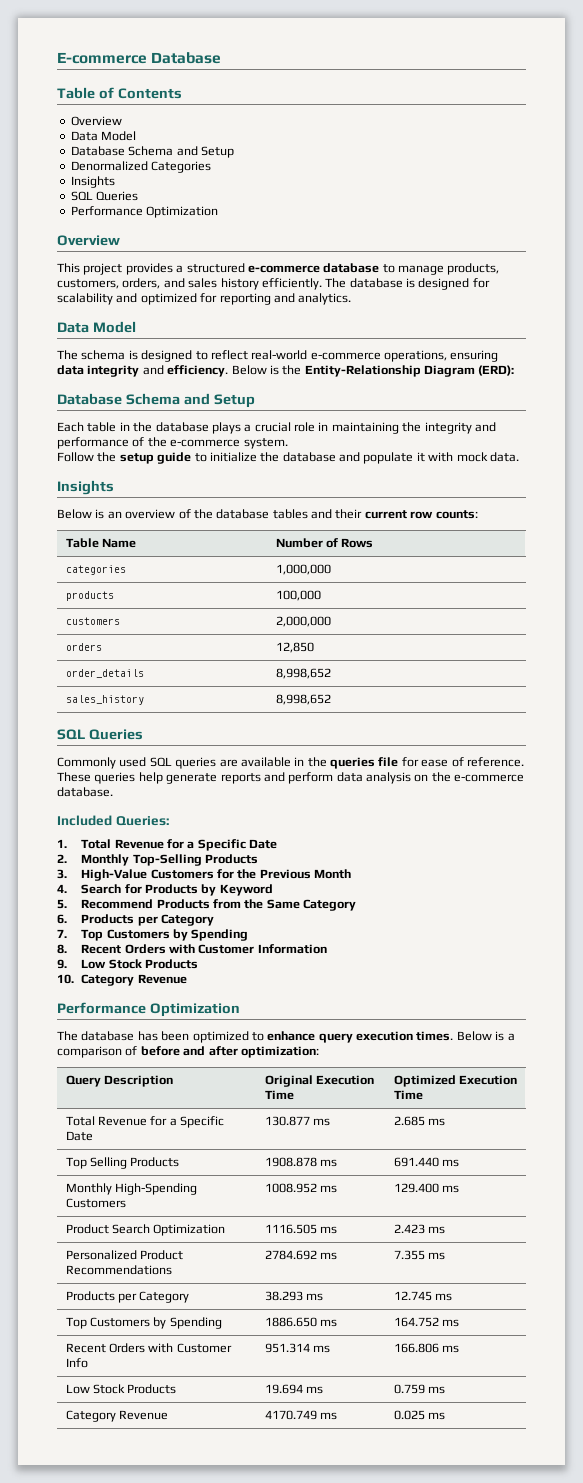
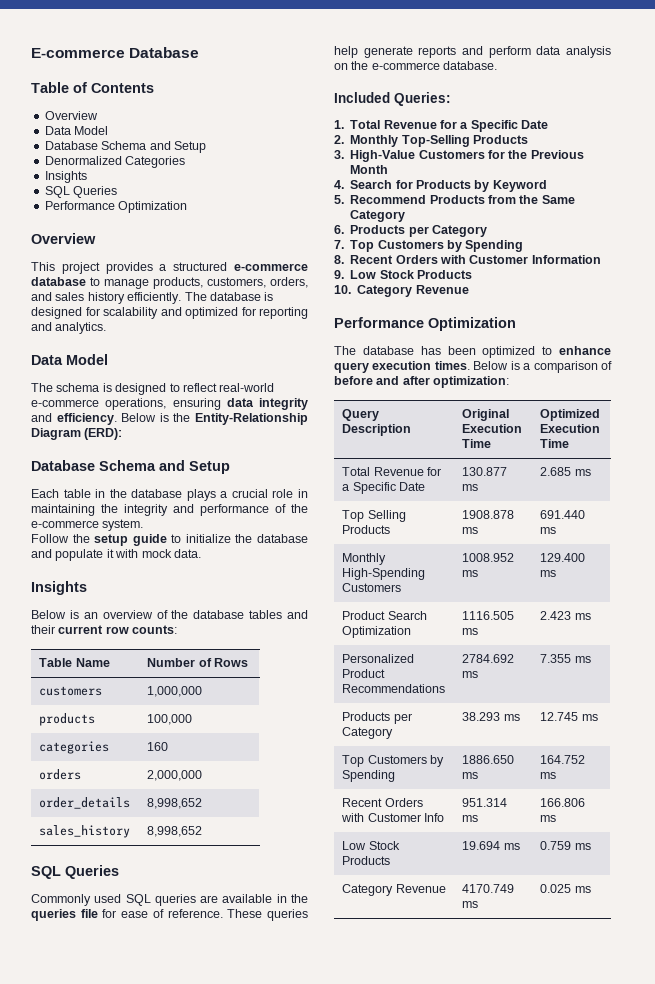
- categories | 1,000,000
+ customers | 1,000,000
- customers | 2,000,000
+ categories | 160
- orders | 12,850
+ orders | 2,000,000

